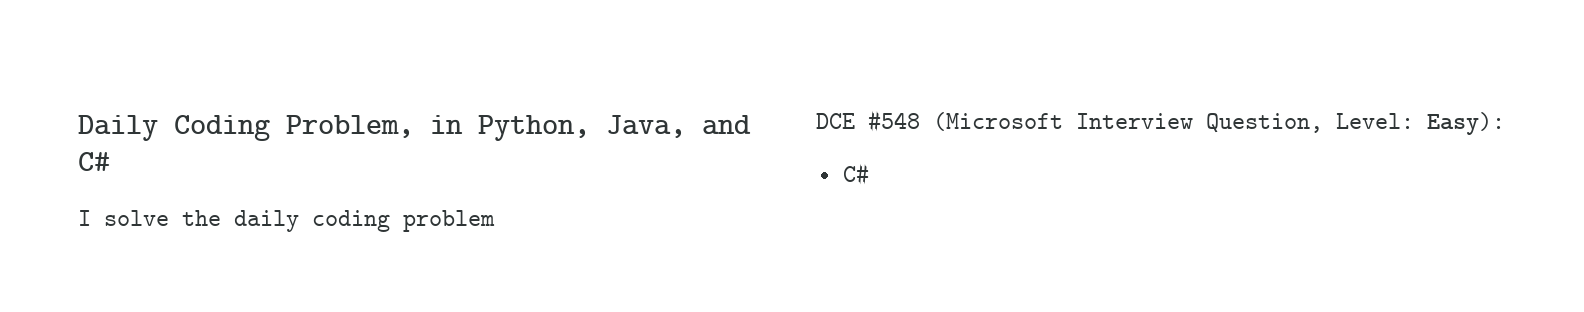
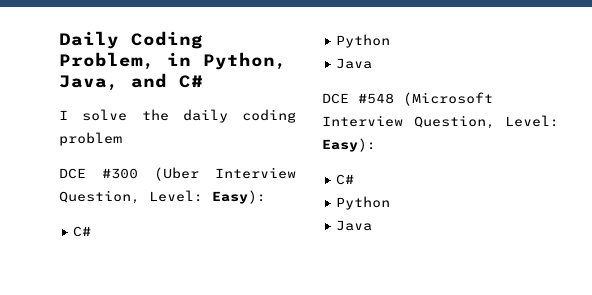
+ DCE #300 (Uber Interview Question, Level: Easy):
+ C#
+ Python
+ Java
  DCE #548 (Microsoft Interview Question, Level: Easy):
  C#
+ Python
+ Java

